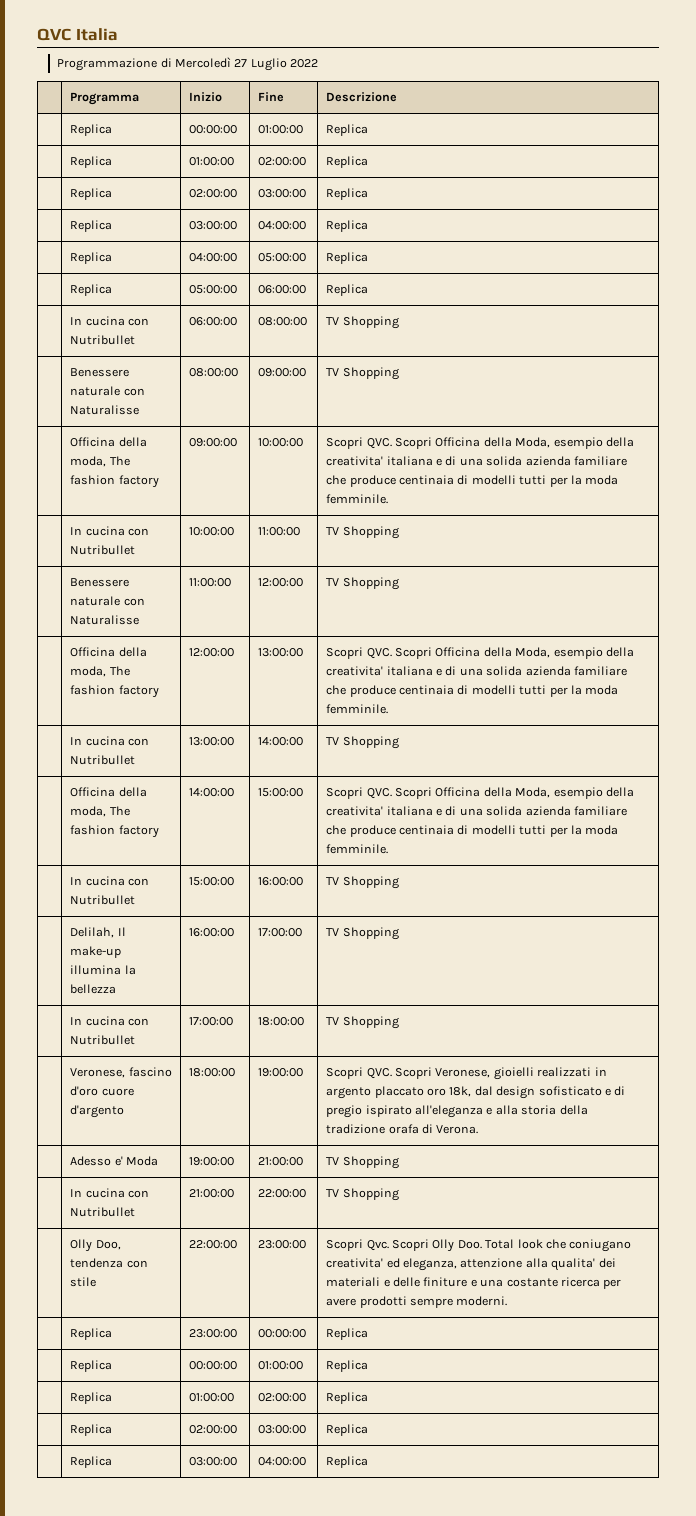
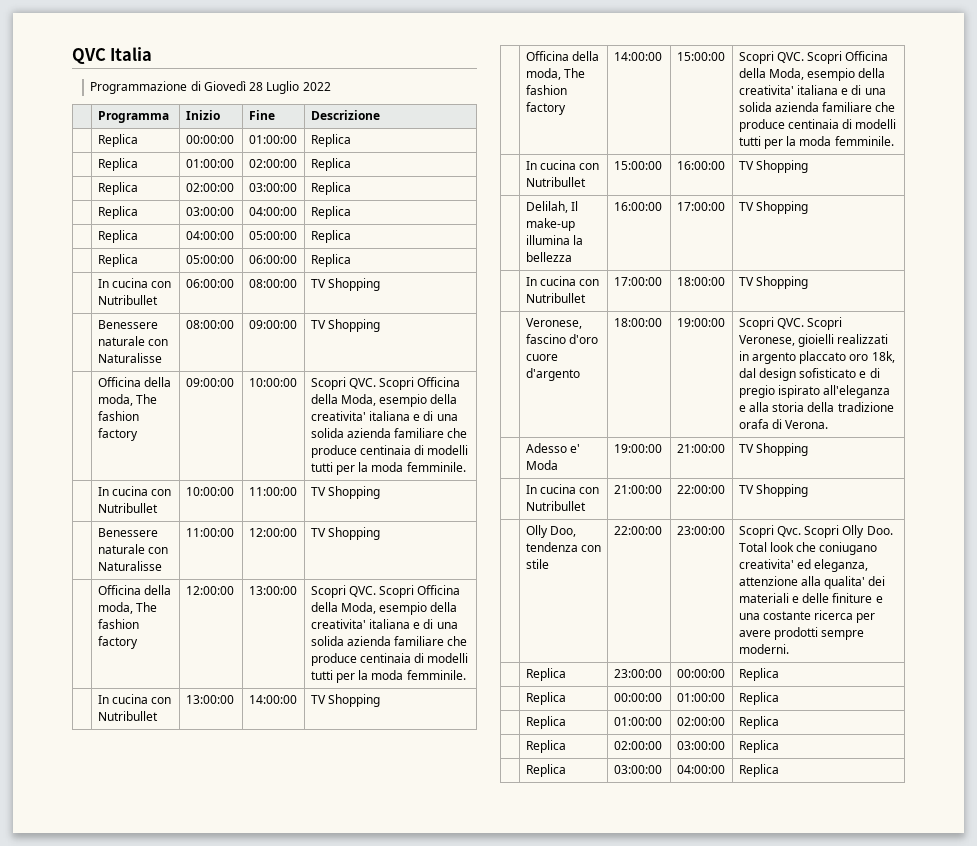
- Programmazione di Mercoledì 27 Luglio 2022
+ Programmazione di Giovedì 28 Luglio 2022

